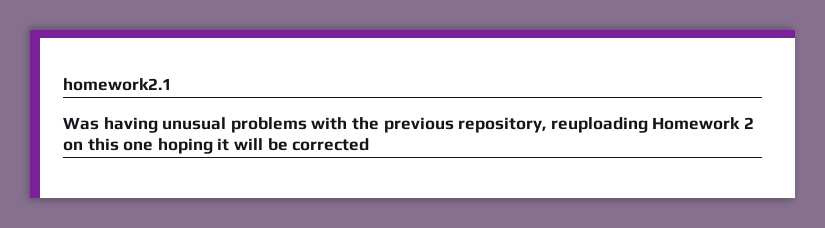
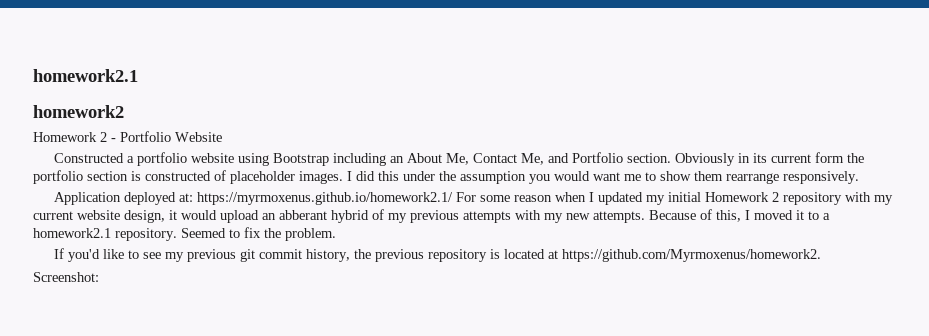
- Was having unusual problems with the previous repository, reuploading Homework 2 on this one hoping it will be corrected
+ homework2
+ Homework 2 - Portfolio Website
+ Constructed a portfolio website using Bootstrap including an About Me, Contact Me, and Portfolio section. Obviously in its current form the portfolio section is constructed of placeholder images. I did this under the assumption you would want me to show them rearrange responsively.
+ Application deployed at: https://myrmoxenus.github.io/homework2.1/ For some reason when I updated my initial Homework 2 repository with my current website design, it would upload an abberant hybrid of my previous attempts with my new attempts. Because of this, I moved it to a homework2.1 repository. Seemed to fix the problem.
+ If you'd like to see my previous git commit history, the previous repository is located at https://github.com/Myrmoxenus/homework2.
+ Screenshot:

